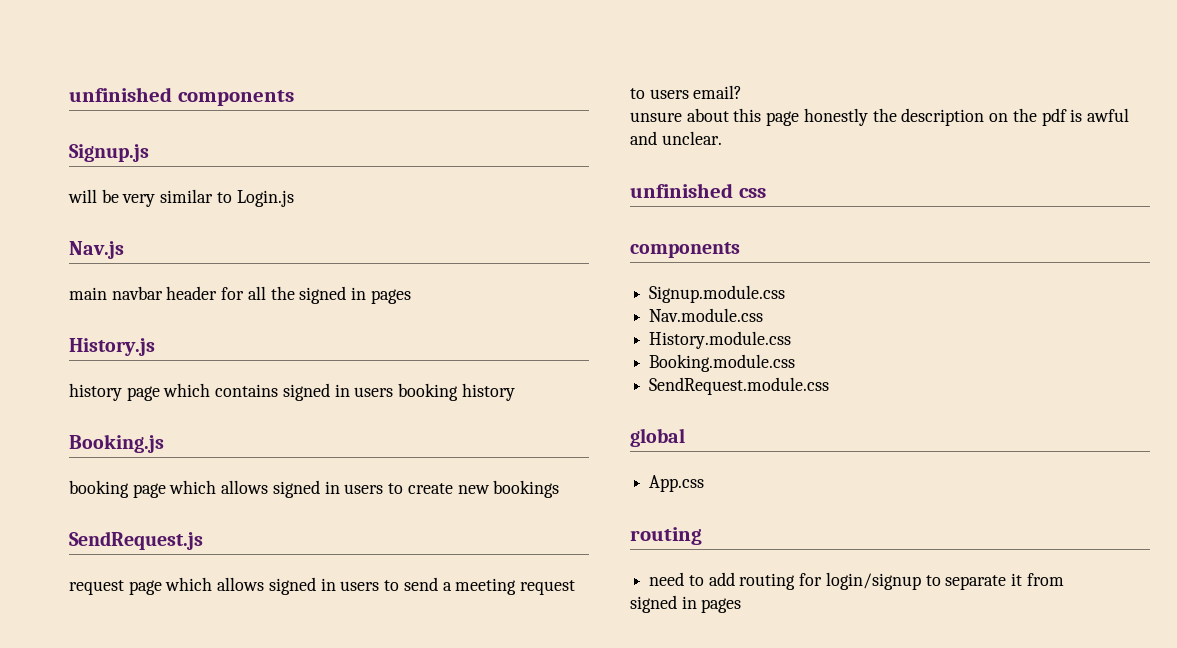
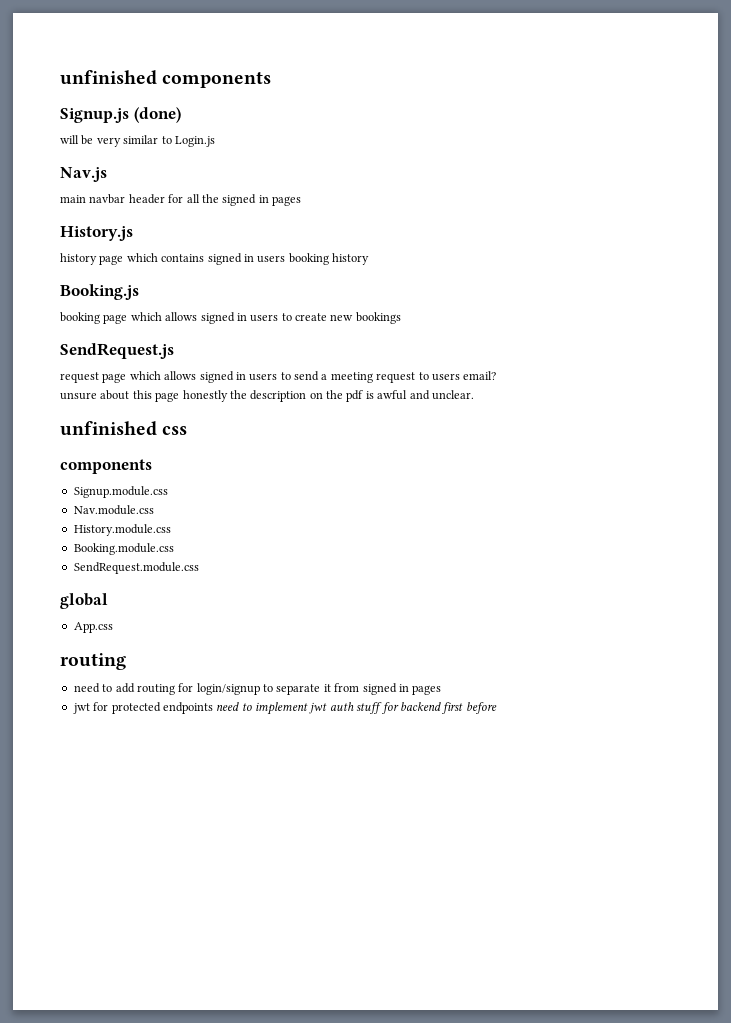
- Signup.js
+ Signup.js (done)
- need to add routing for login/signup to separate it from
- signed in pages
+ need to add routing for login/signup to separate it from signed in pages
+ jwt for protected endpoints need to implement jwt auth stuff for backend first before

